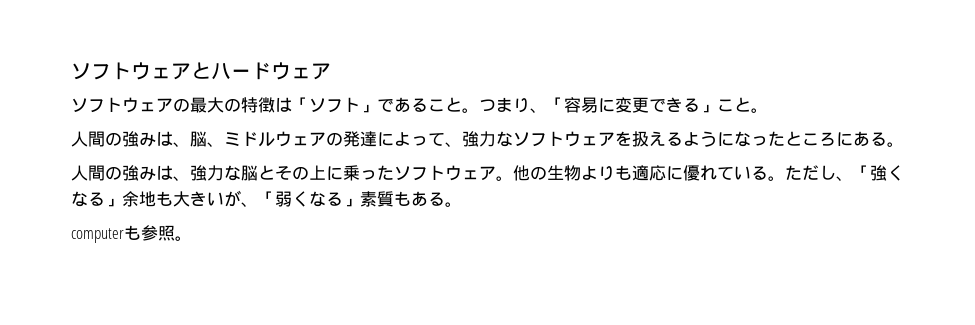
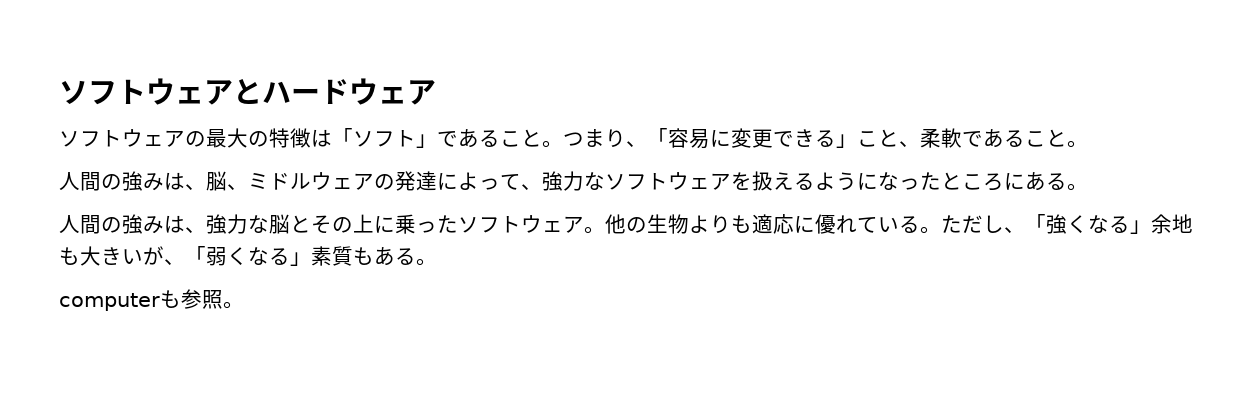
- つまり、「容易に変更できる」こと。
+ つまり、「容易に変更できる」こと、柔軟であること。

